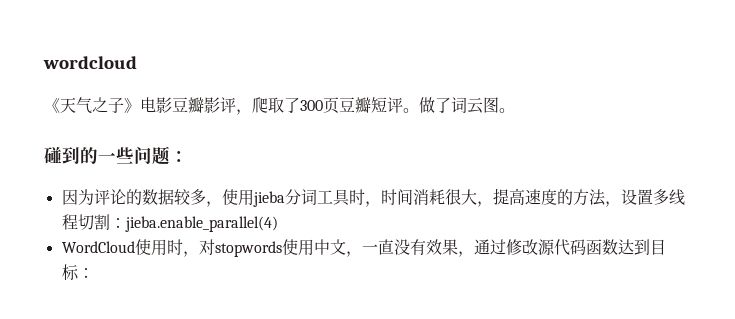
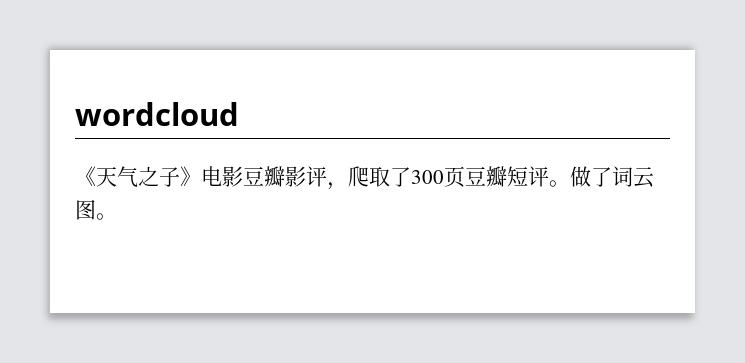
- 碰到的一些问题：
- 因为评论的数据较多，使用jieba分词工具时，时间消耗很大，提高速度的方法，设置多线程切割：jieba.enable_parallel(4)
- WordCloud使用时，对stopwords使用中文，一直没有效果，通过修改源代码函数达到目标：

